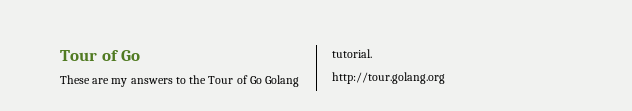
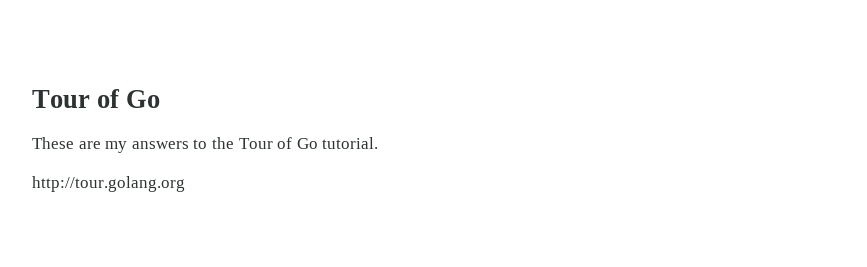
- These are my answers to the Tour of Go Golang tutorial.
+ These are my answers to the Tour of Go tutorial.

